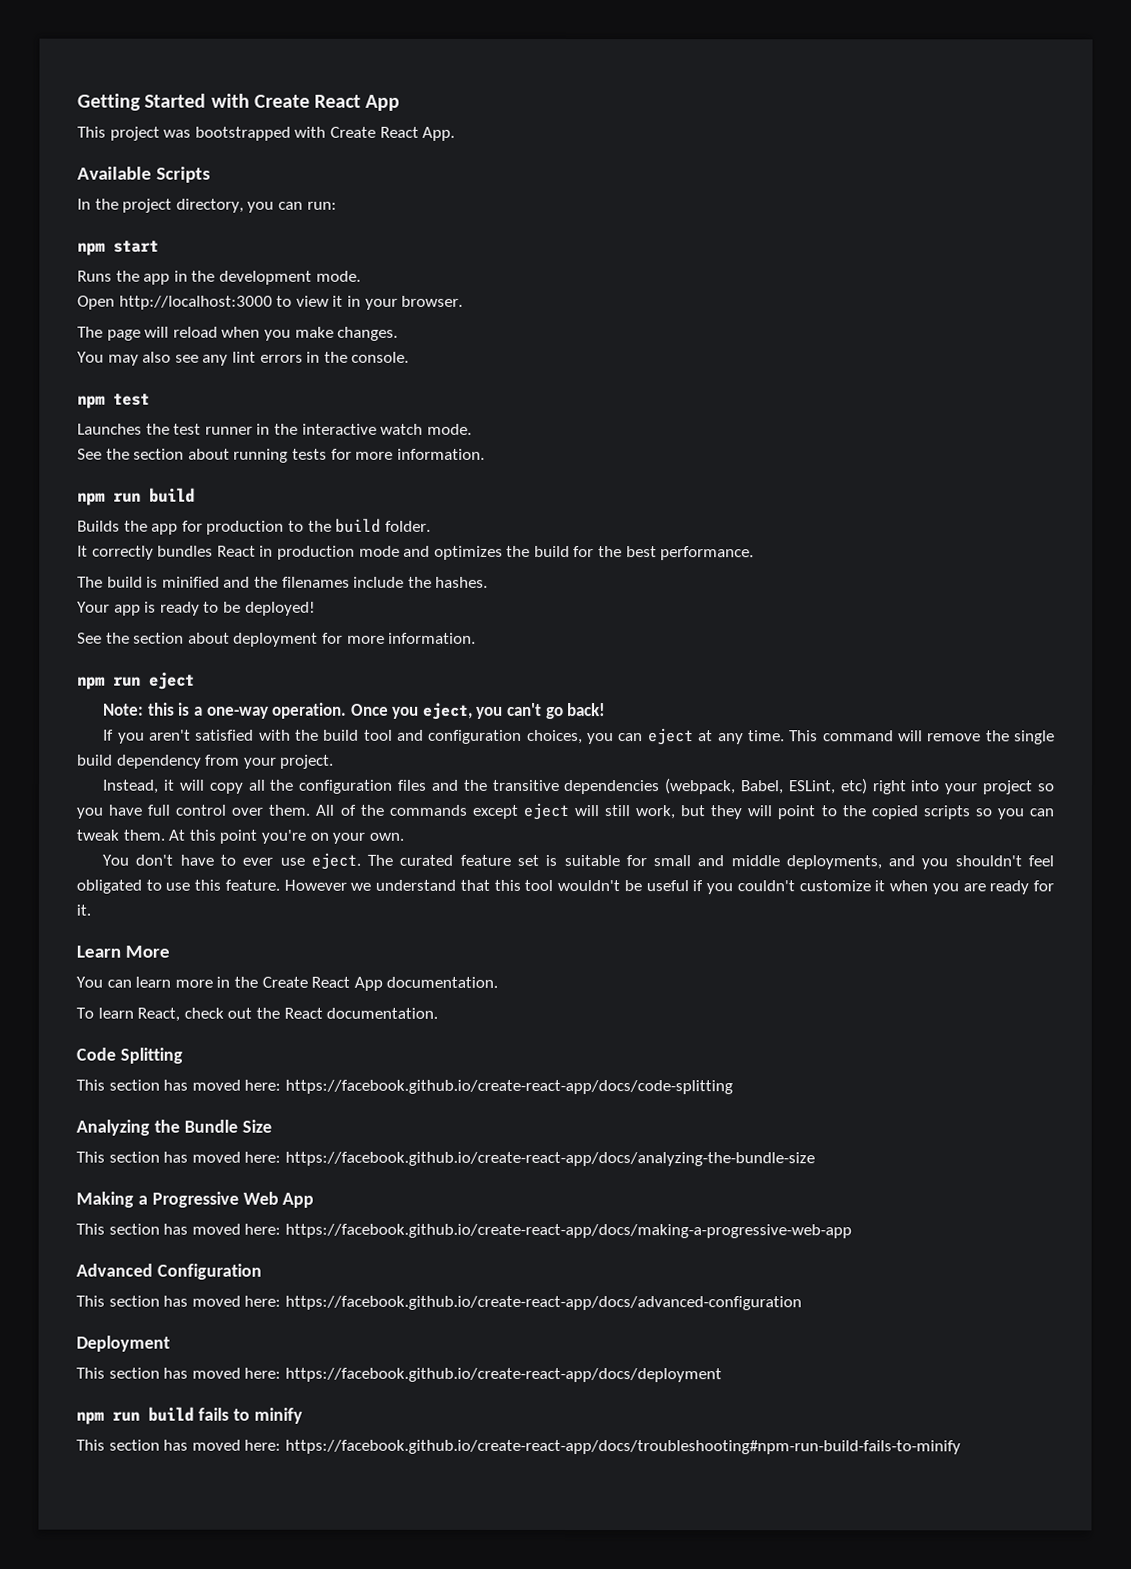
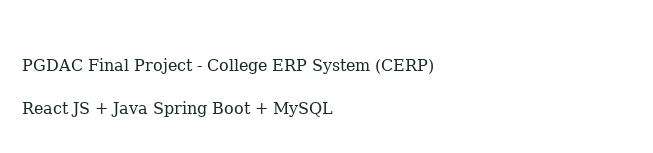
- Getting Started with Create React App
- This project was bootstrapped with Create React App.
- Available Scripts
- In the project directory, you can run:
- npm start
- Runs the app in the development mode.
- Open http://localhost:3000 to view it in your browser.
- The page will reload when you make changes.
- You may also see any lint errors in the console.
- npm test
- Launches the test runner in the interactive watch mode.
- See the section about running tests for more information.
- npm run build
- Builds the app for production to the build folder.
- It correctly bundles React in production mode and optimizes the build for the best performance.
- The build is minified and the filenames include the hashes.
- Your app is ready to be deployed!
- See the section about deployment for more information.
- npm run eject
- Note: this is a one-way operation. Once you eject, you can't go back!
- If you aren't satisfied with the build tool and configuration choices, you can eject at any time. This command will remove the single build dependency from your project.
- Instead, it will copy all the configuration files and the transitive dependencies (webpack, Babel, ESLint, etc) right into your project so you have full control over them. All of the commands except eject will still work, but they will point to the copied scripts so you can tweak them. At this point you're on your own.
- You don't have to ever use eject. The curated feature set is suitable for small and middle deployments, and you shouldn't feel obligated to use this feature. However we understand that this tool wouldn't be useful if you couldn't customize it when you are ready for it.
- Learn More
- You can learn more in the Create React App documentation.
- To learn React, check out the React documentation.
- Code Splitting
- This section has moved here: https://facebook.github.io/create-react-app/docs/code-splitting
- Analyzing the Bundle Size
- This section has moved here: https://facebook.github.io/create-react-app/docs/analyzing-the-bundle-size
- Making a Progressive Web App
- This section has moved here: https://facebook.github.io/create-react-app/docs/making-a-progressive-web-app
- Advanced Configuration
- This section has moved here: https://facebook.github.io/create-react-app/docs/advanced-configuration
- Deployment
- This section has moved here: https://facebook.github.io/create-react-app/docs/deployment
- npm run build fails to minify
- This section has moved here: https://facebook.github.io/create-react-app/docs/troubleshooting#npm-run-build-fails-to-minify
+ PGDAC Final Project - College ERP System (CERP)
+ React JS + Java Spring Boot + MySQL

